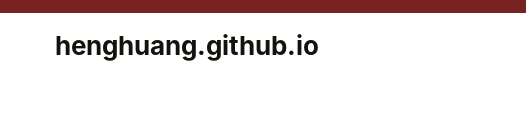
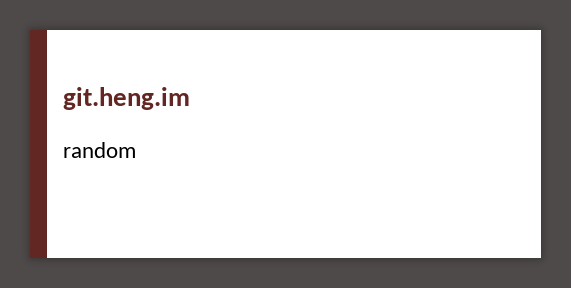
- henghuang.github.io
+ git.heng.im
+ random

